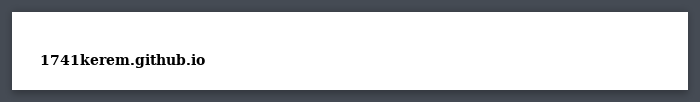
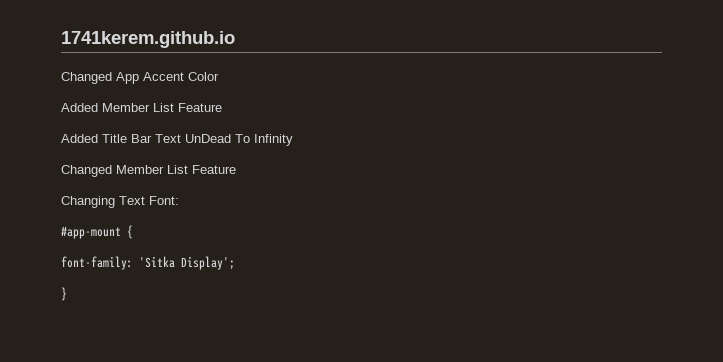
+ Changed App Accent Color
+ Added Member List Feature
+ Added Title Bar Text UnDead To Infinity
+ Changed Member List Feature
+ Changing Text Font:
+ #app-mount {
+ font-family: 'Sitka Display';
+ }

